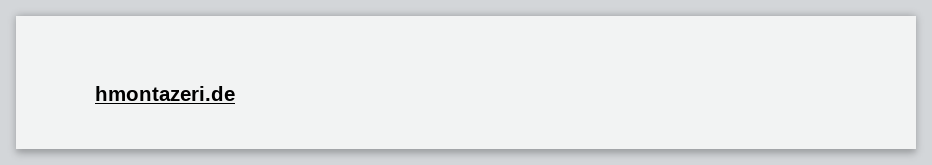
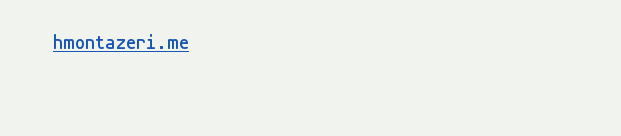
- hmontazeri.de
+ hmontazeri.me

